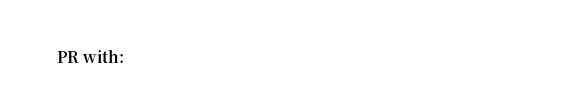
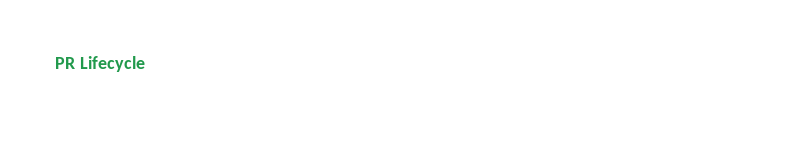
- PR with:
+ PR Lifecycle

